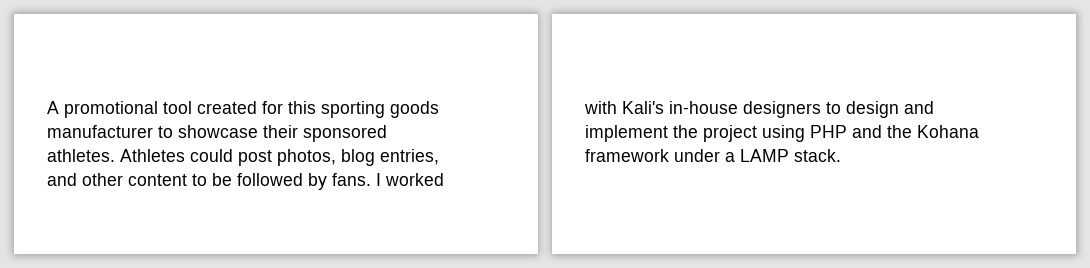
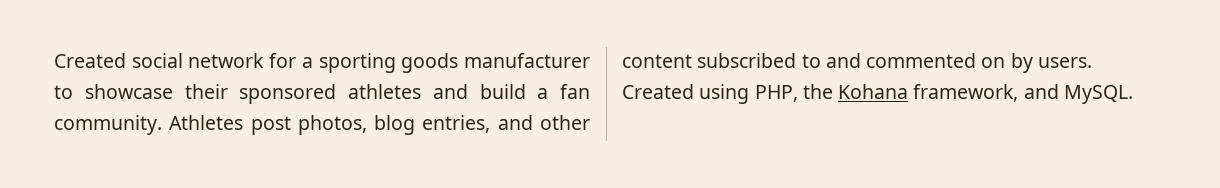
- A promotional tool created for this sporting goods manufacturer to showcase their sponsored athletes. Athletes could post photos, blog entries, and other content to be followed by fans. I worked with Kali's in-house designers to design and implement the project using PHP and the Kohana framework under a LAMP stack.
+ Created social network for a sporting goods manufacturer to showcase their sponsored athletes and build a fan community. Athletes post photos, blog entries, and other content subscribed to and commented on by users. Created using PHP, the Kohana framework, and MySQL.

